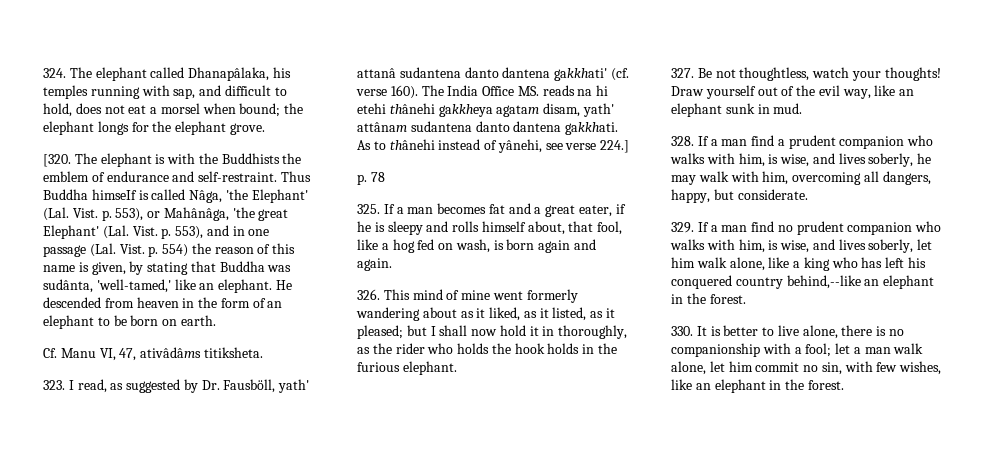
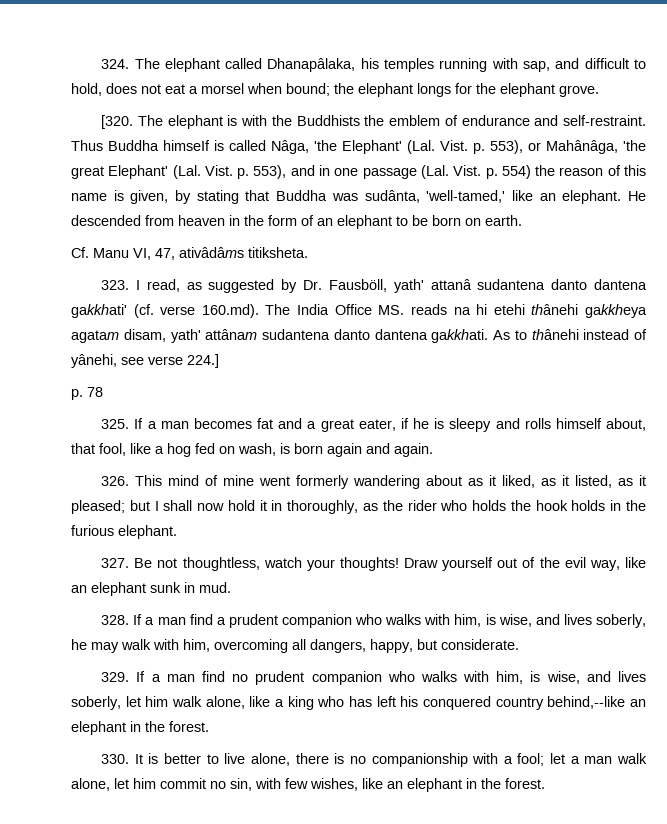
- 323. I read, as suggested by Dr. Fausböll, yath' attanâ sudantena danto dantena gakkhati' (cf. verse 160). The India Office MS. reads na hi etehi thânehi gakkheya agatam disam, yath' attânam sudantena danto dantena gakkhati.
+ 323. I read, as suggested by Dr. Fausböll, yath' attanâ sudantena danto dantena gakkhati' (cf. verse 160.md). The India Office MS. reads na hi etehi thânehi gakkheya agatam disam, yath' attânam sudantena danto dantena gakkhati.

